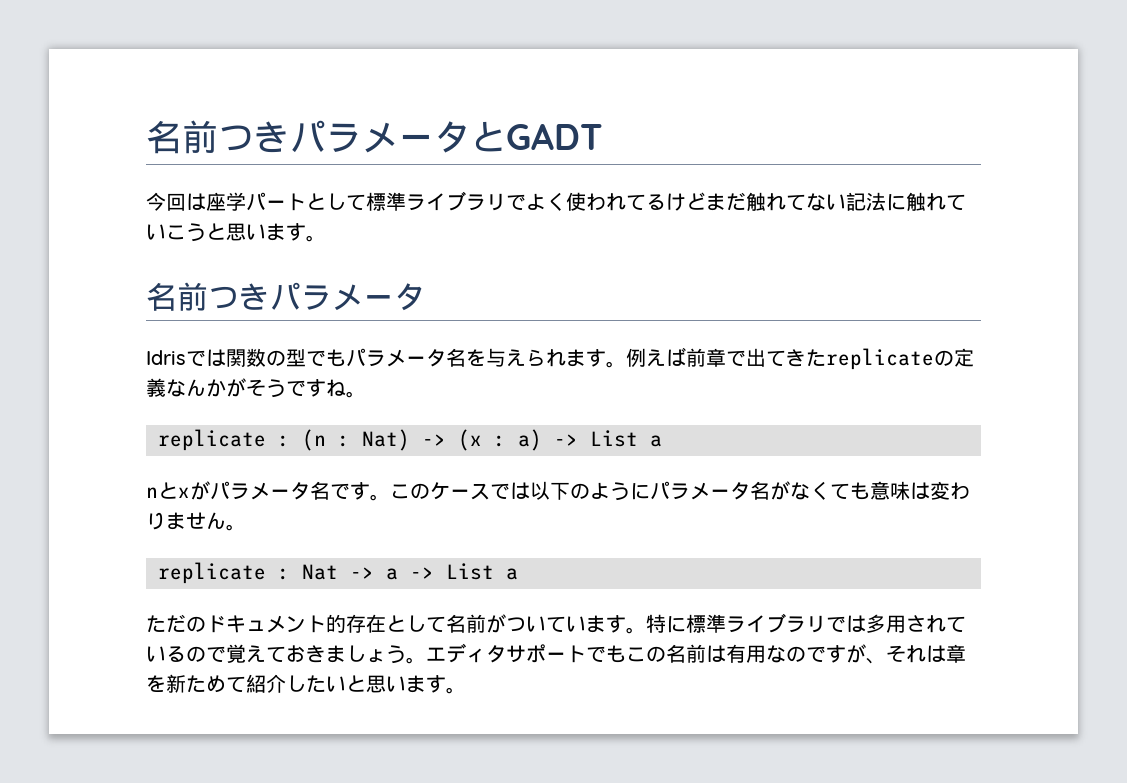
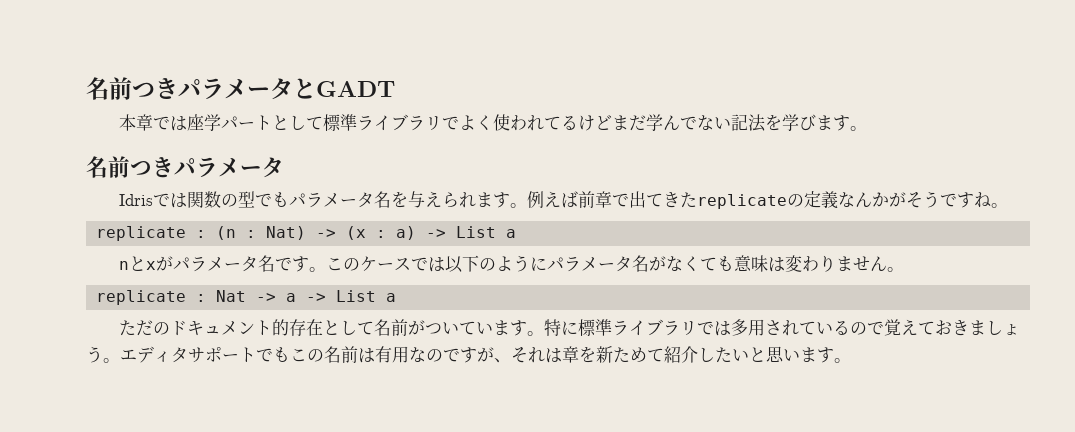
- 今回は座学パートとして標準ライブラリでよく使われてるけどまだ触れてない記法に触れていこうと思います。
+ 本章では座学パートとして標準ライブラリでよく使われてるけどまだ学んでない記法を学びます。

